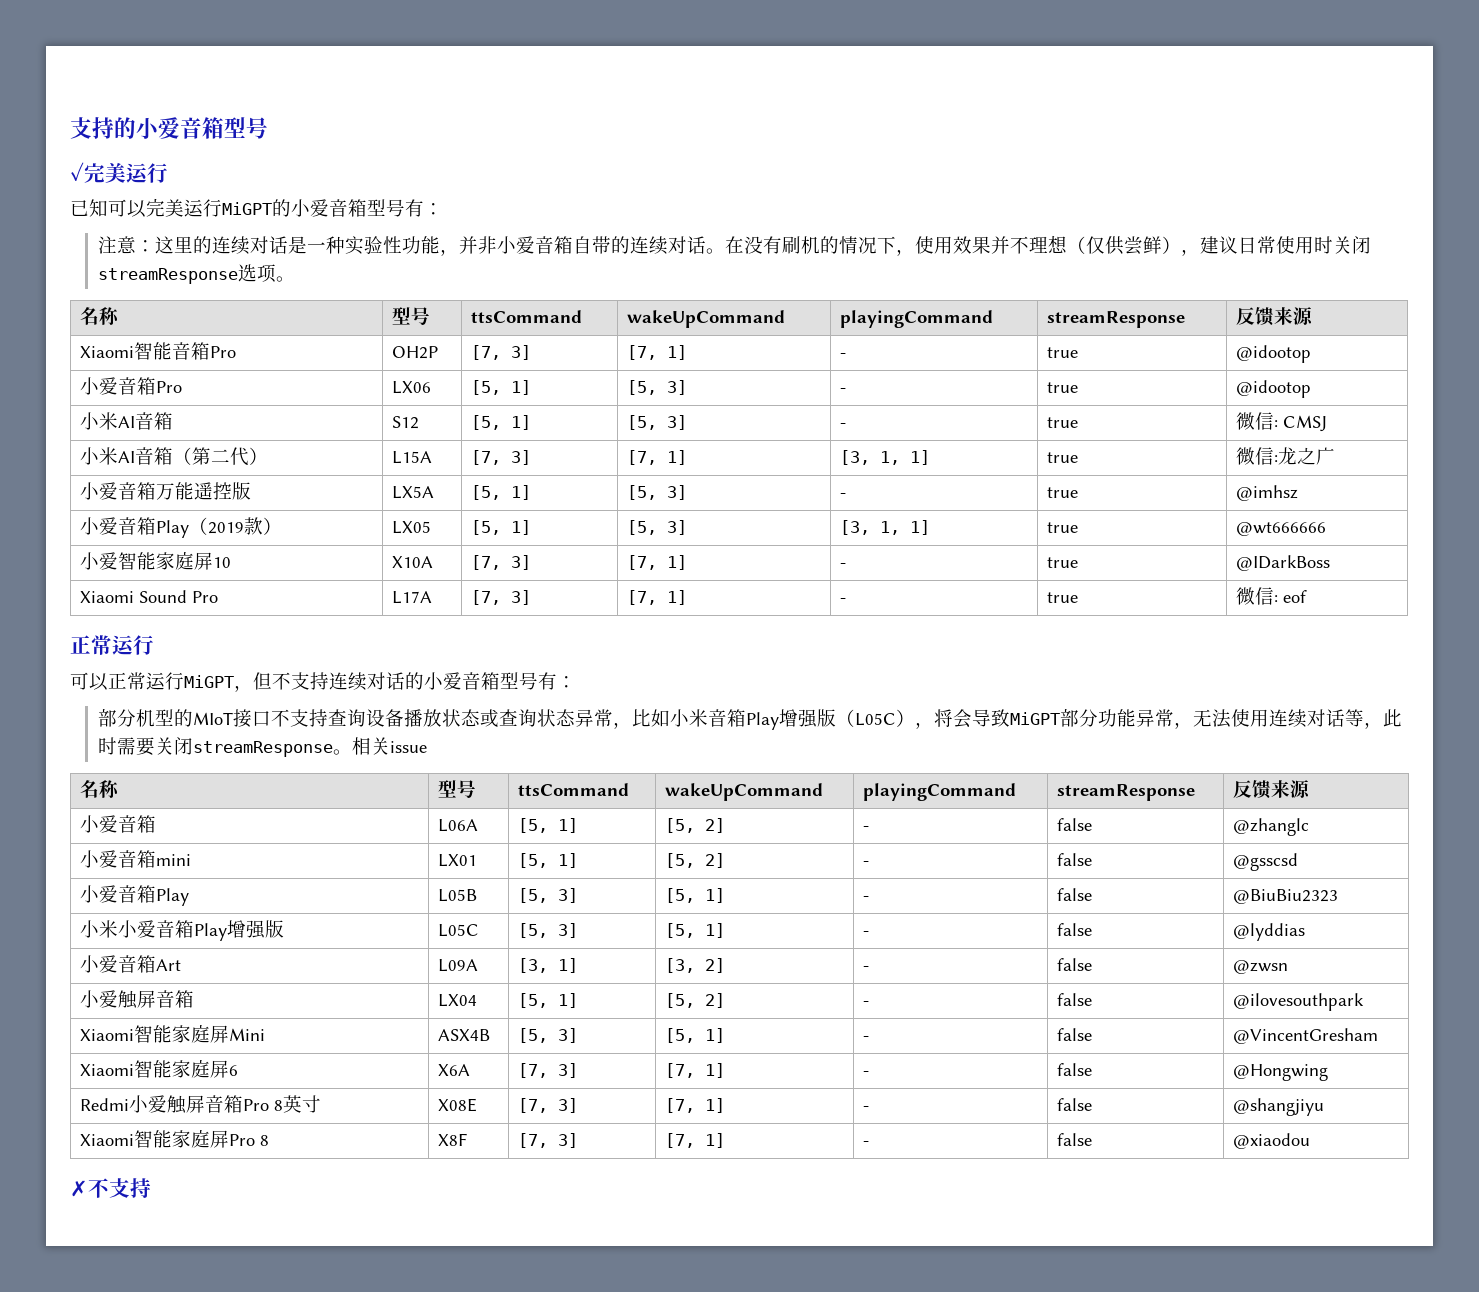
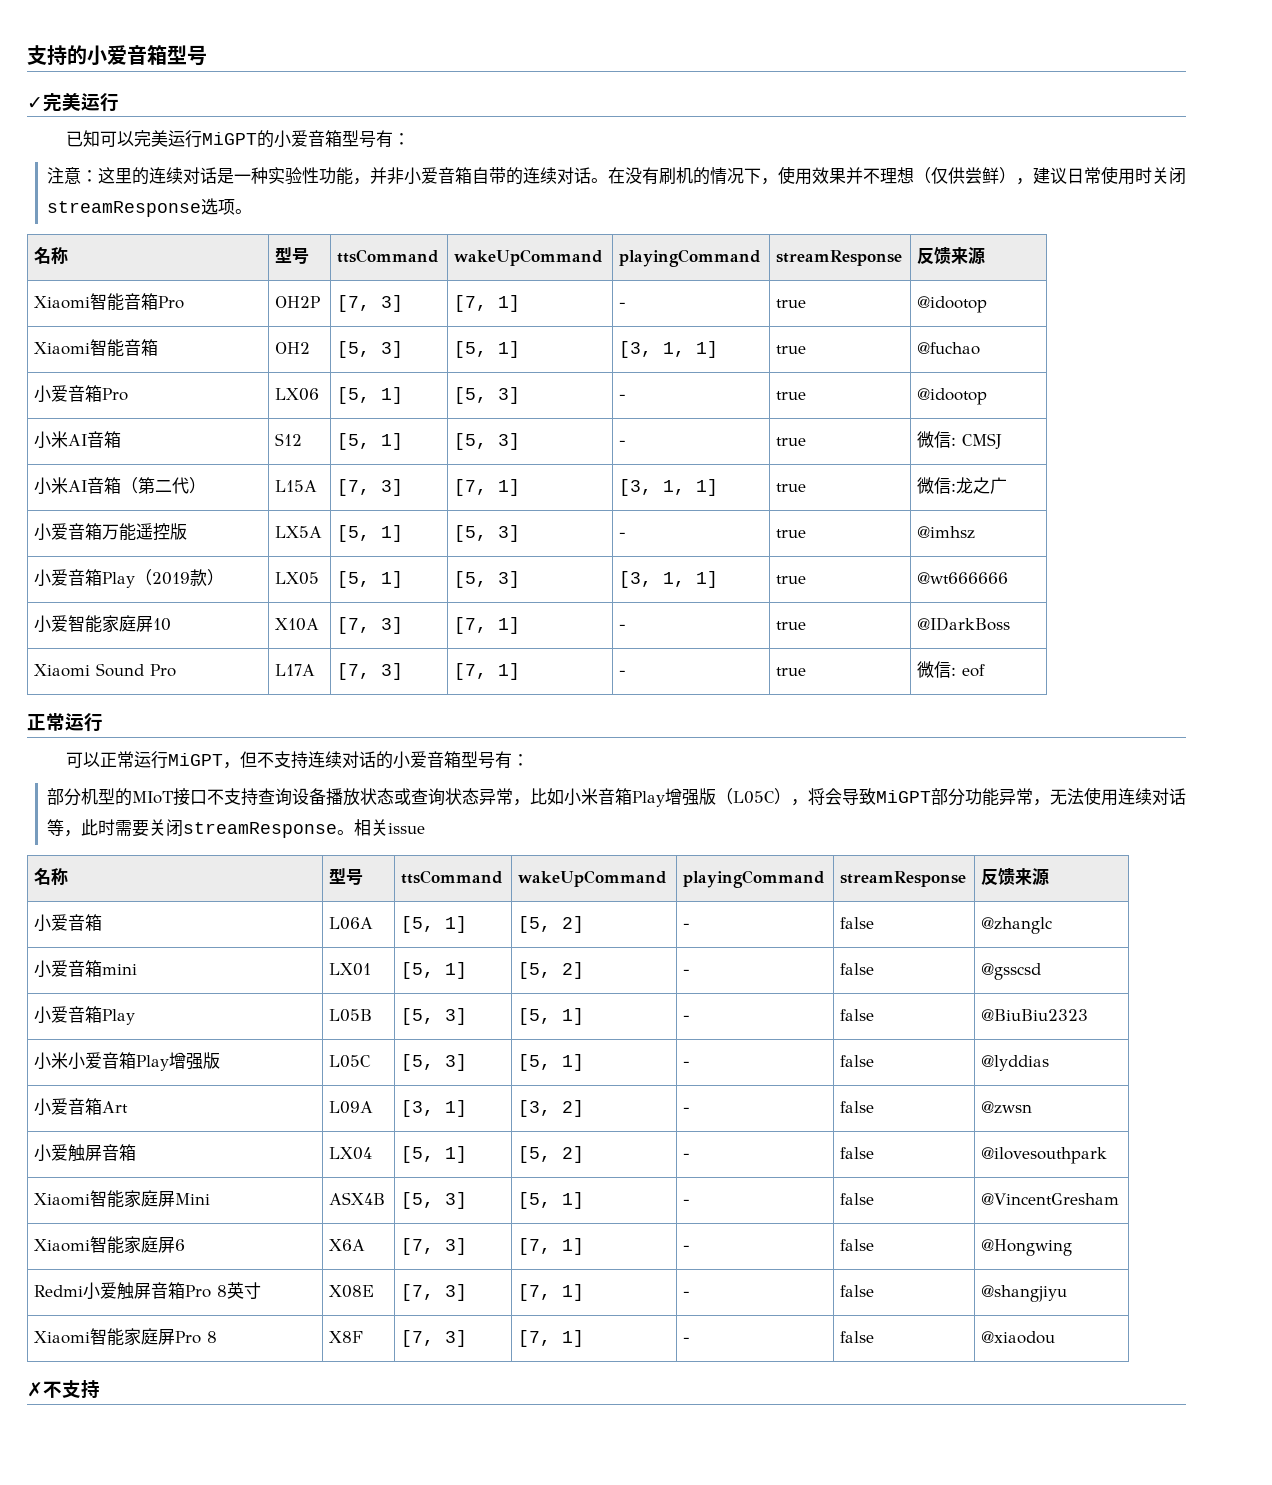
+ Xiaomi智能音箱 | OH2 | [5, 3] | [5, 1] | [3, 1, 1] | true | @fuchao

